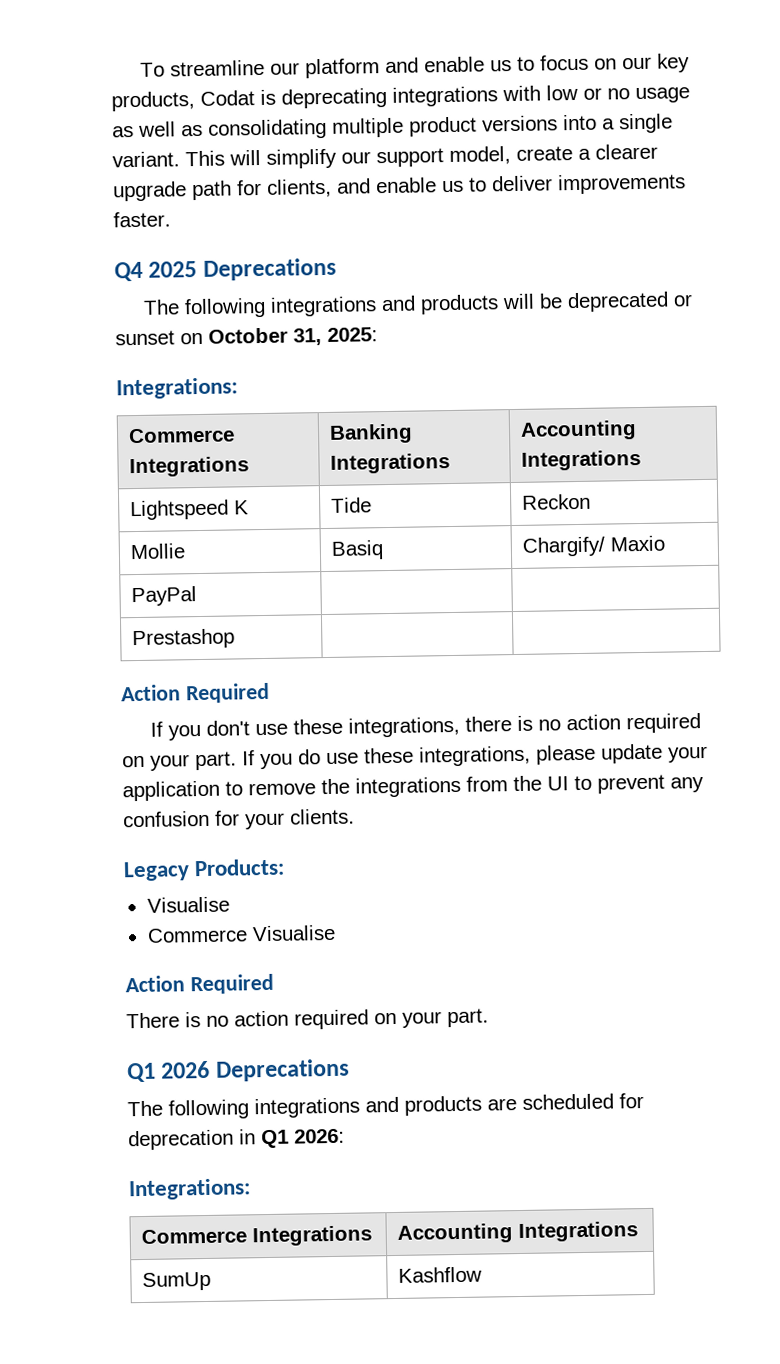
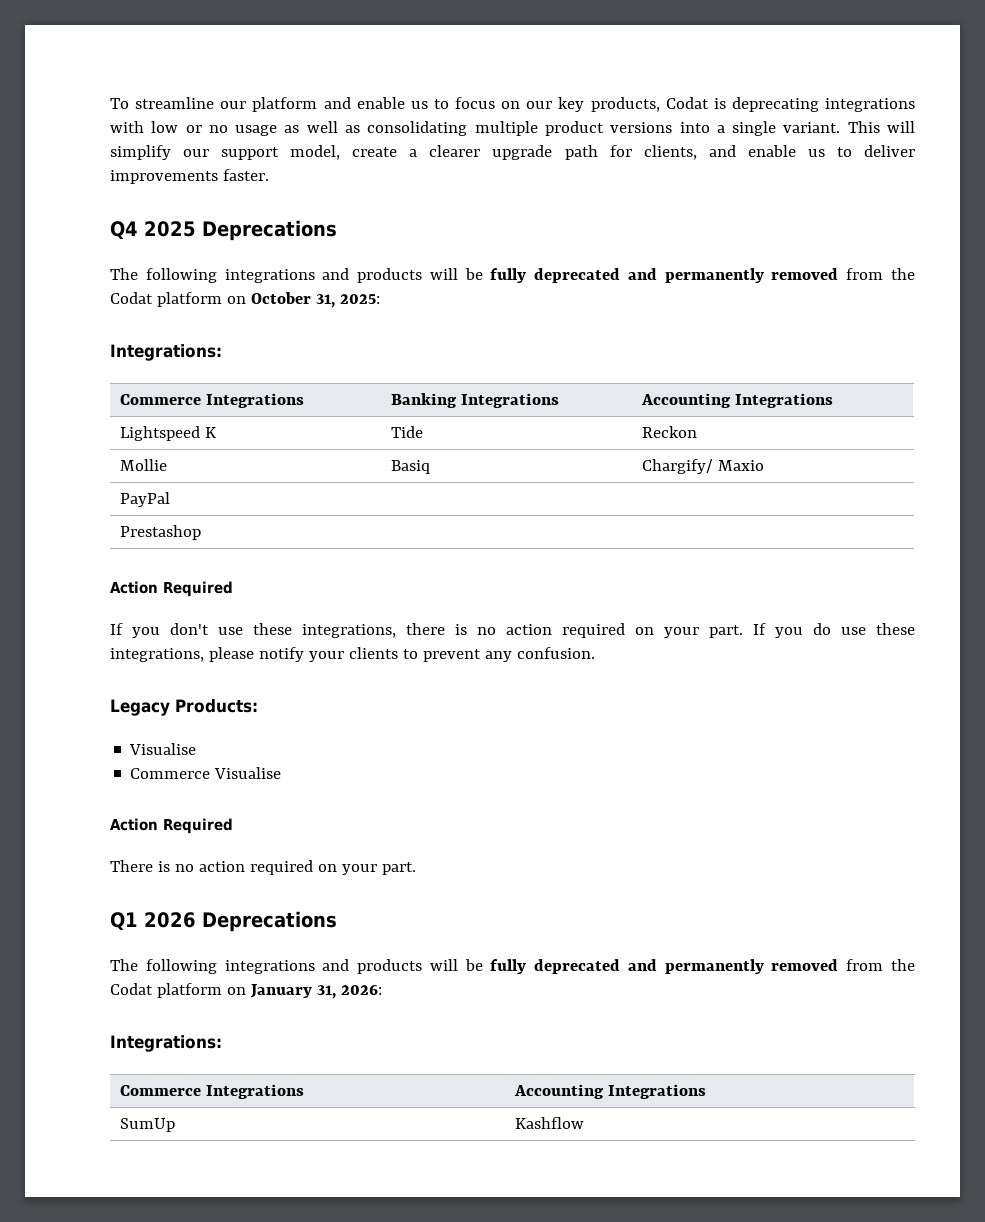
- The following integrations and products will be deprecated or sunset on October 31, 2025:
+ The following integrations and products will be fully deprecated and permanently removed from the Codat platform on October 31, 2025:
- If you do use these integrations, please update your application to remove the integrations from the UI to prevent any confusion for your clients.
+ If you do use these integrations, please notify your clients to prevent any confusion.
- The following integrations and products are scheduled for deprecation in Q1 2026:
+ The following integrations and products will be fully deprecated and permanently removed from the Codat platform on January 31, 2026:

